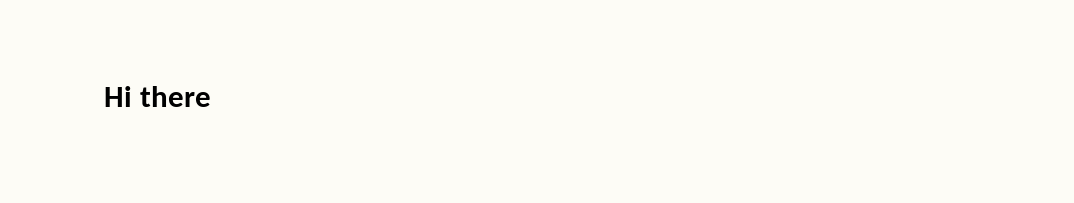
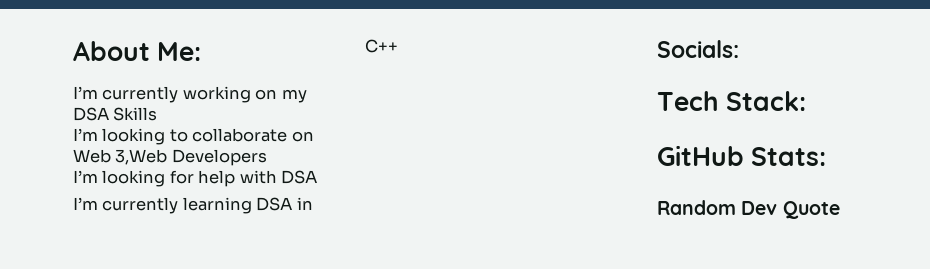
- Hi there
+ About Me:
+ I’m currently working on my DSA Skills
+ I’m looking to collaborate on Web 3,Web Developers
+ I’m looking for help with DSA
+ I’m currently learning DSA in C++
+ Socials:
+ Tech Stack:
+ GitHub Stats:
+ Random Dev Quote

